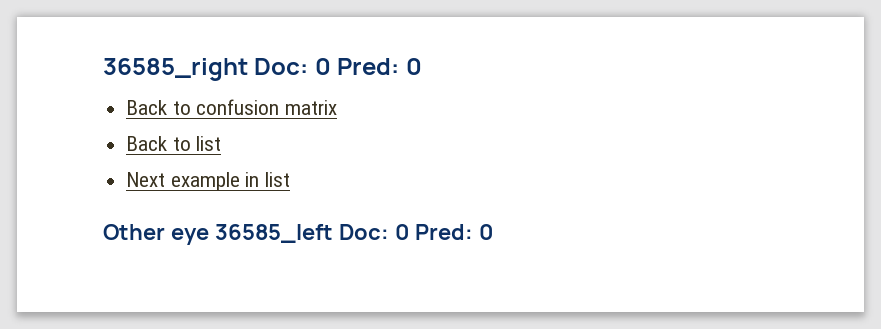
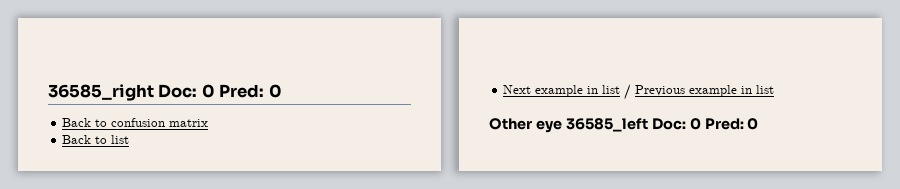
- Next example in list
+ Next example in list / Previous example in list

